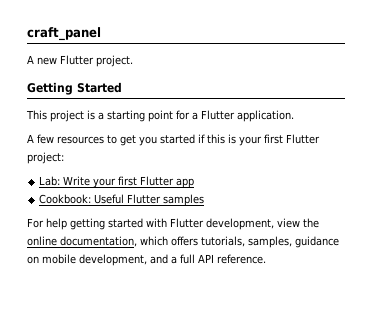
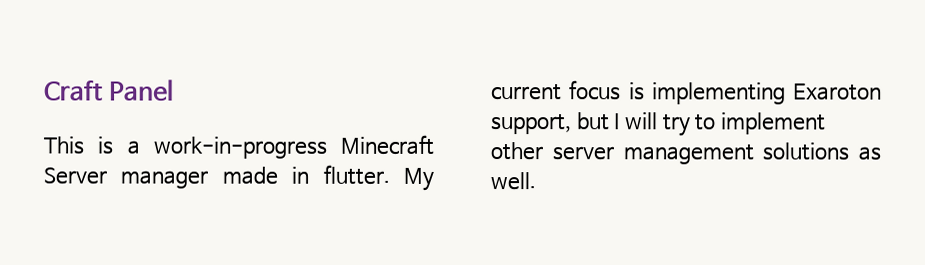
- craft_panel
- A new Flutter project.
- Getting Started
+ Craft Panel
- This project is a starting point for a Flutter application.
- A few resources to get you started if this is your first Flutter project:
- Lab: Write your first Flutter app
- Cookbook: Useful Flutter samples
- For help getting started with Flutter development, view the online documentation, which offers tutorials, samples, guidance on mobile development, and a full API reference.
+ This is a work-in-progress Minecraft Server manager made in flutter. My current focus is implementing Exaroton support, but I will try to implement other server management solutions as well.

